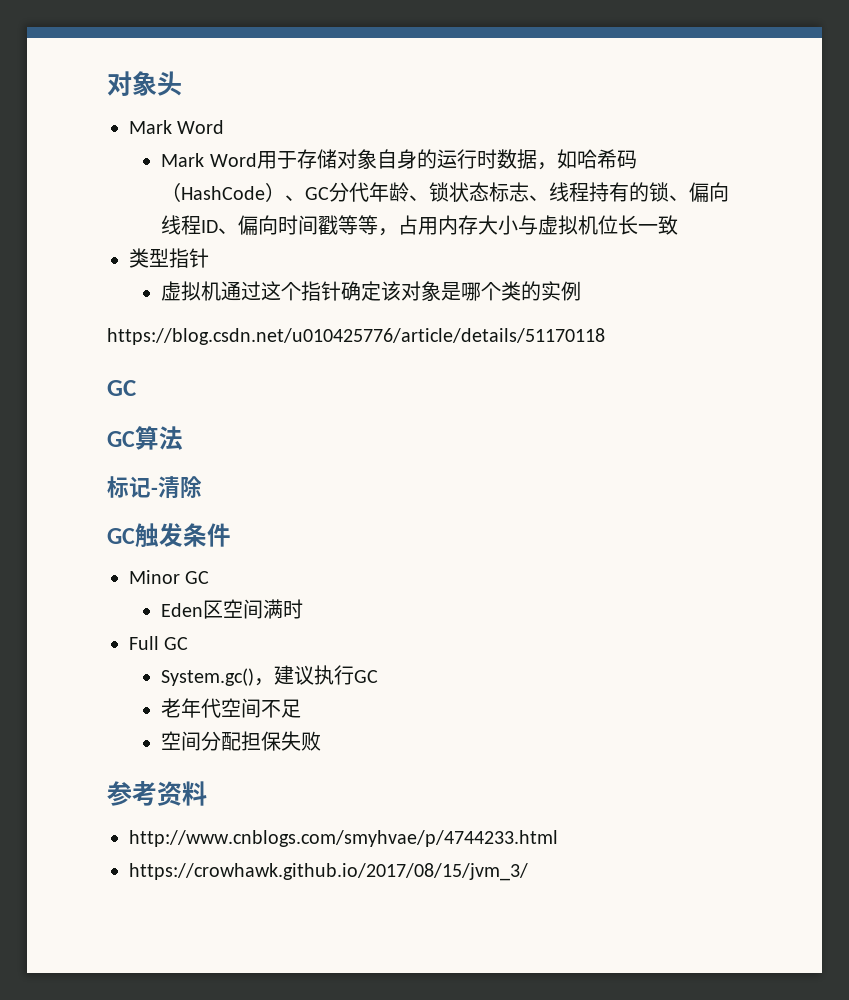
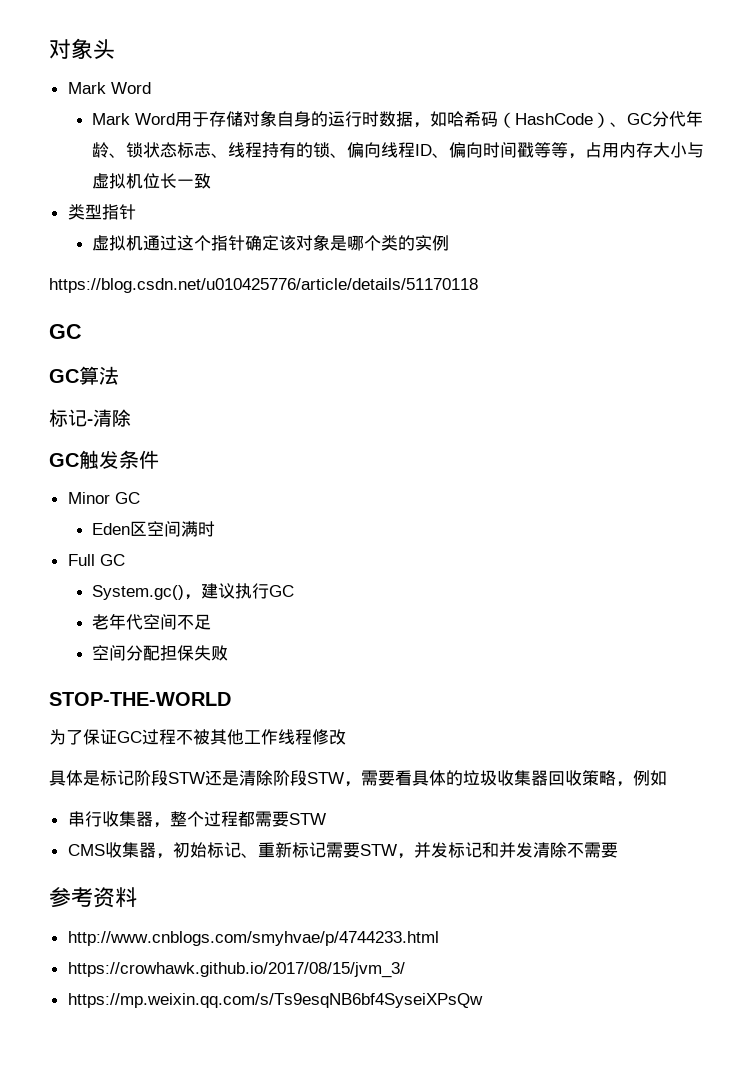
+ STOP-THE-WORLD
+ 为了保证GC过程不被其他工作线程修改
+ 具体是标记阶段STW还是清除阶段STW，需要看具体的垃圾收集器回收策略，例如
+ 串行收集器，整个过程都需要STW
+ CMS收集器，初始标记、重新标记需要STW，并发标记和并发清除不需要
+ https://mp.weixin.qq.com/s/Ts9esqNB6bf4SyseiXPsQw

